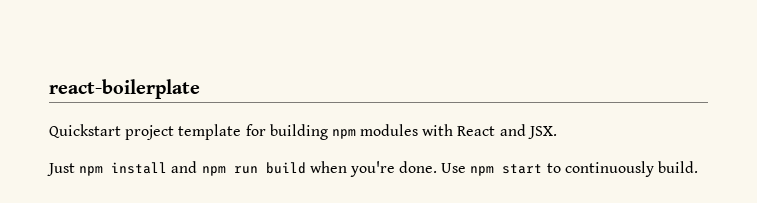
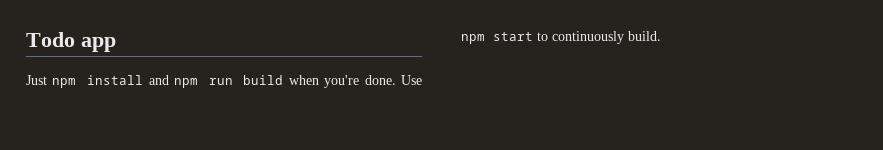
- react-boilerplate
- Quickstart project template for building npm modules with React and JSX.
+ Todo app

